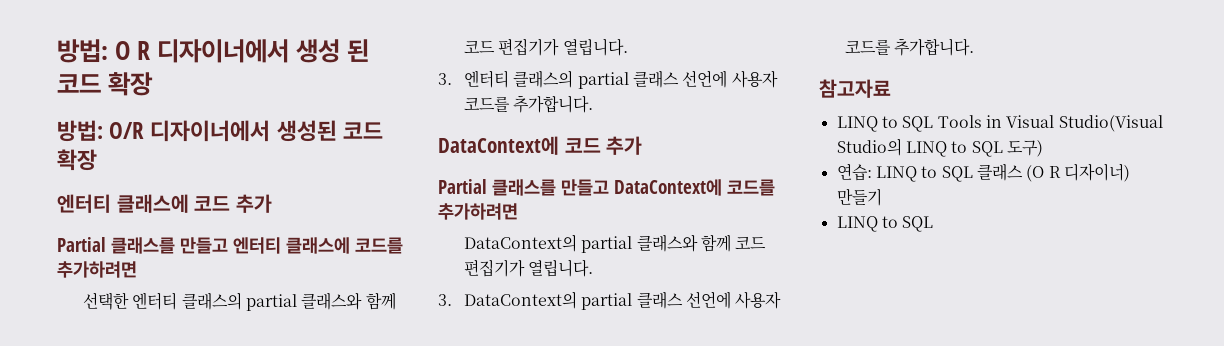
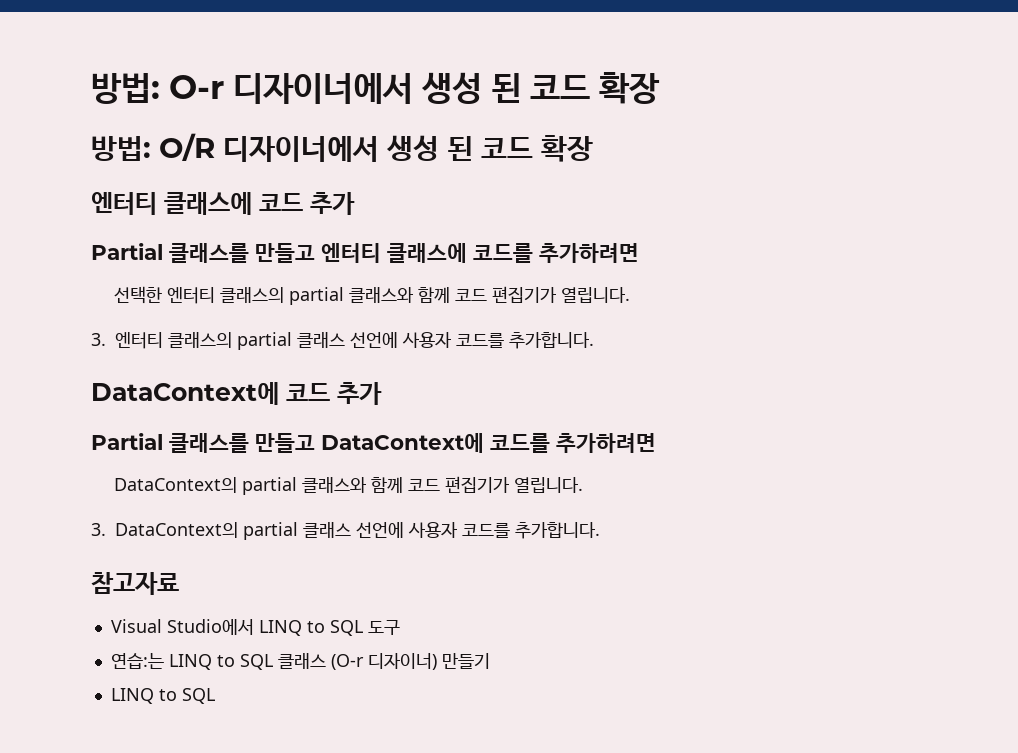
- 방법: O R 디자이너에서 생성 된 코드 확장
+ 방법: O-r 디자이너에서 생성 된 코드 확장
- 방법: O/R 디자이너에서 생성된 코드 확장
+ 방법: O/R 디자이너에서 생성 된 코드 확장
- LINQ to SQL Tools in Visual Studio(Visual Studio의 LINQ to SQL 도구)
- 연습: LINQ to SQL 클래스 (O R 디자이너) 만들기
+ Visual Studio에서 LINQ to SQL 도구
+ 연습:는 LINQ to SQL 클래스 (O-r 디자이너) 만들기

